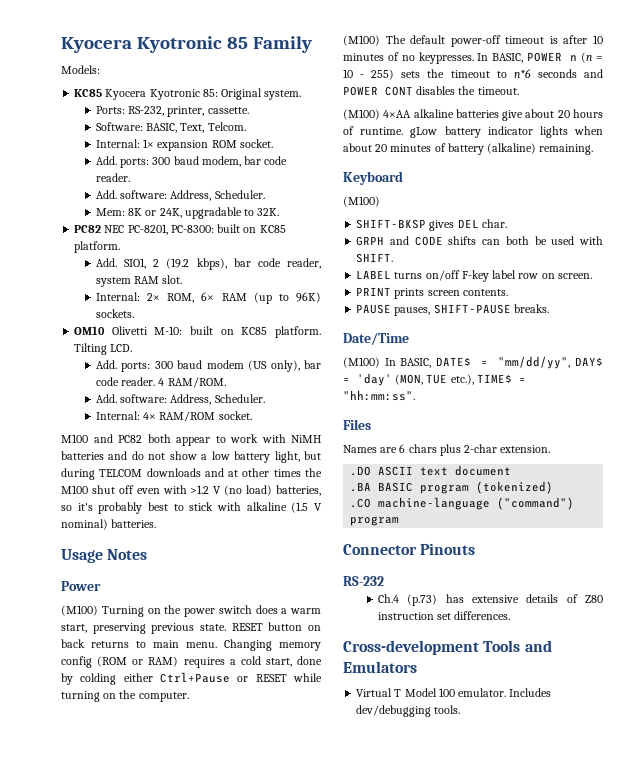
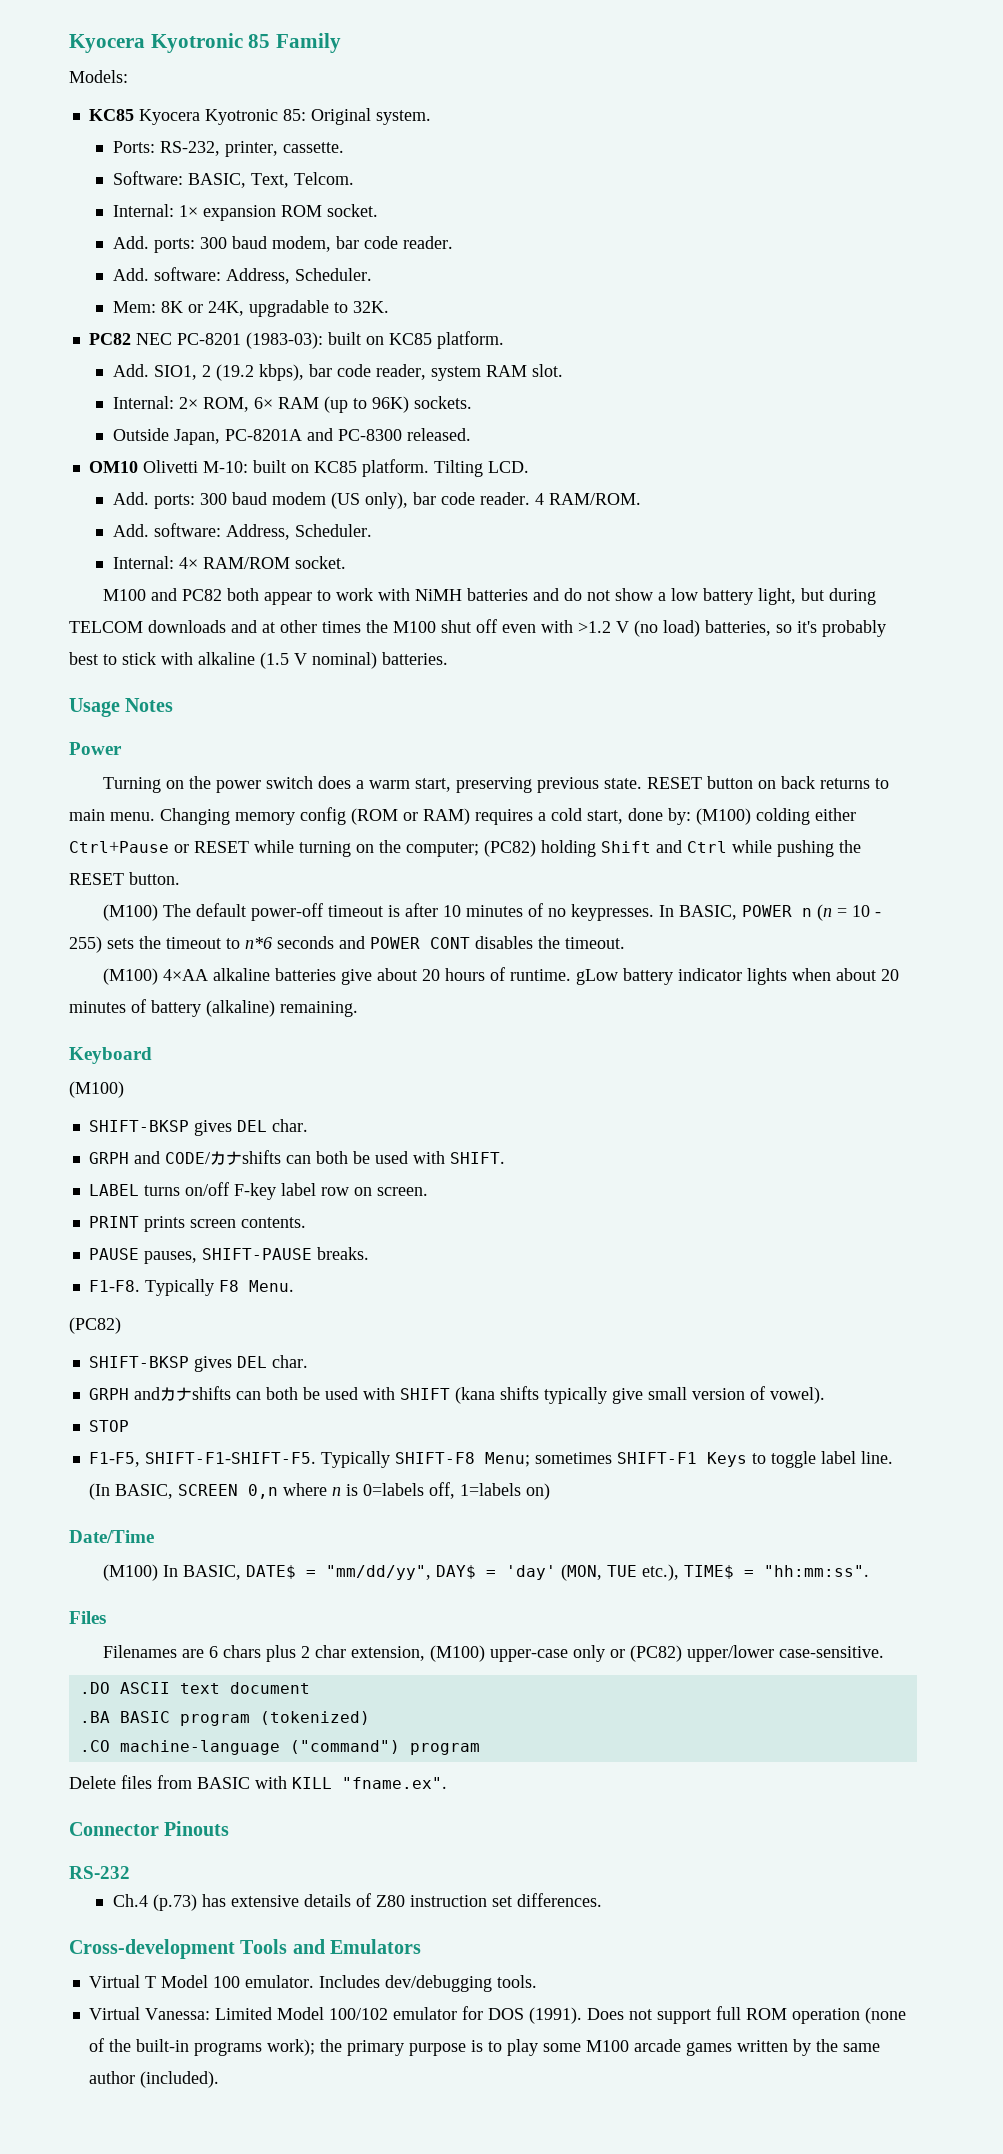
- PC82 NEC PC-8201, PC-8300: built on KC85 platform.
+ PC82 NEC PC-8201 (1983-03): built on KC85 platform.
+ Outside Japan, PC-8201A and PC-8300 released.
- (M100) Turning on the power switch does a warm start, preserving previous state.
+ Turning on the power switch does a warm start, preserving previous state.
- Changing memory config (ROM or RAM) requires a cold start, done by colding either Ctrl+Pause or RESET while turning on the computer.
+ Changing memory config (ROM or RAM) requires a cold start, done by: (M100) colding either Ctrl+Pause or RESET while turning on the computer; (PC82) holding Shift and Ctrl while pushing the RESET button.
- GRPH and CODE shifts can both be used with SHIFT.
+ GRPH and CODE/カナshifts can both be used with SHIFT.
+ F1-F8. Typically F8 Menu.
+ (PC82)
+ SHIFT-BKSP gives DEL char.
+ GRPH andカナshifts can both be used with SHIFT (kana shifts typically give small version of vowel).
+ STOP
+ F1-F5, SHIFT-F1-SHIFT-F5. Typically SHIFT-F8 Menu; sometimes SHIFT-F1 Keys to toggle label line. (In BASIC, SCREEN 0,n where n is 0=labels off, 1=labels on)
- Names are 6 chars plus 2-char extension.
+ Filenames are 6 chars plus 2 char extension, (M100) upper-case only or (PC82) upper/lower case-sensitive.
+ Delete files from BASIC with KILL "fname.ex".
+ Virtual Vanessa: Limited Model 100/102 emulator for DOS (1991). Does not support full ROM operation (none of the built-in programs work); the primary purpose is to play some M100 arcade games written by the same author (included).

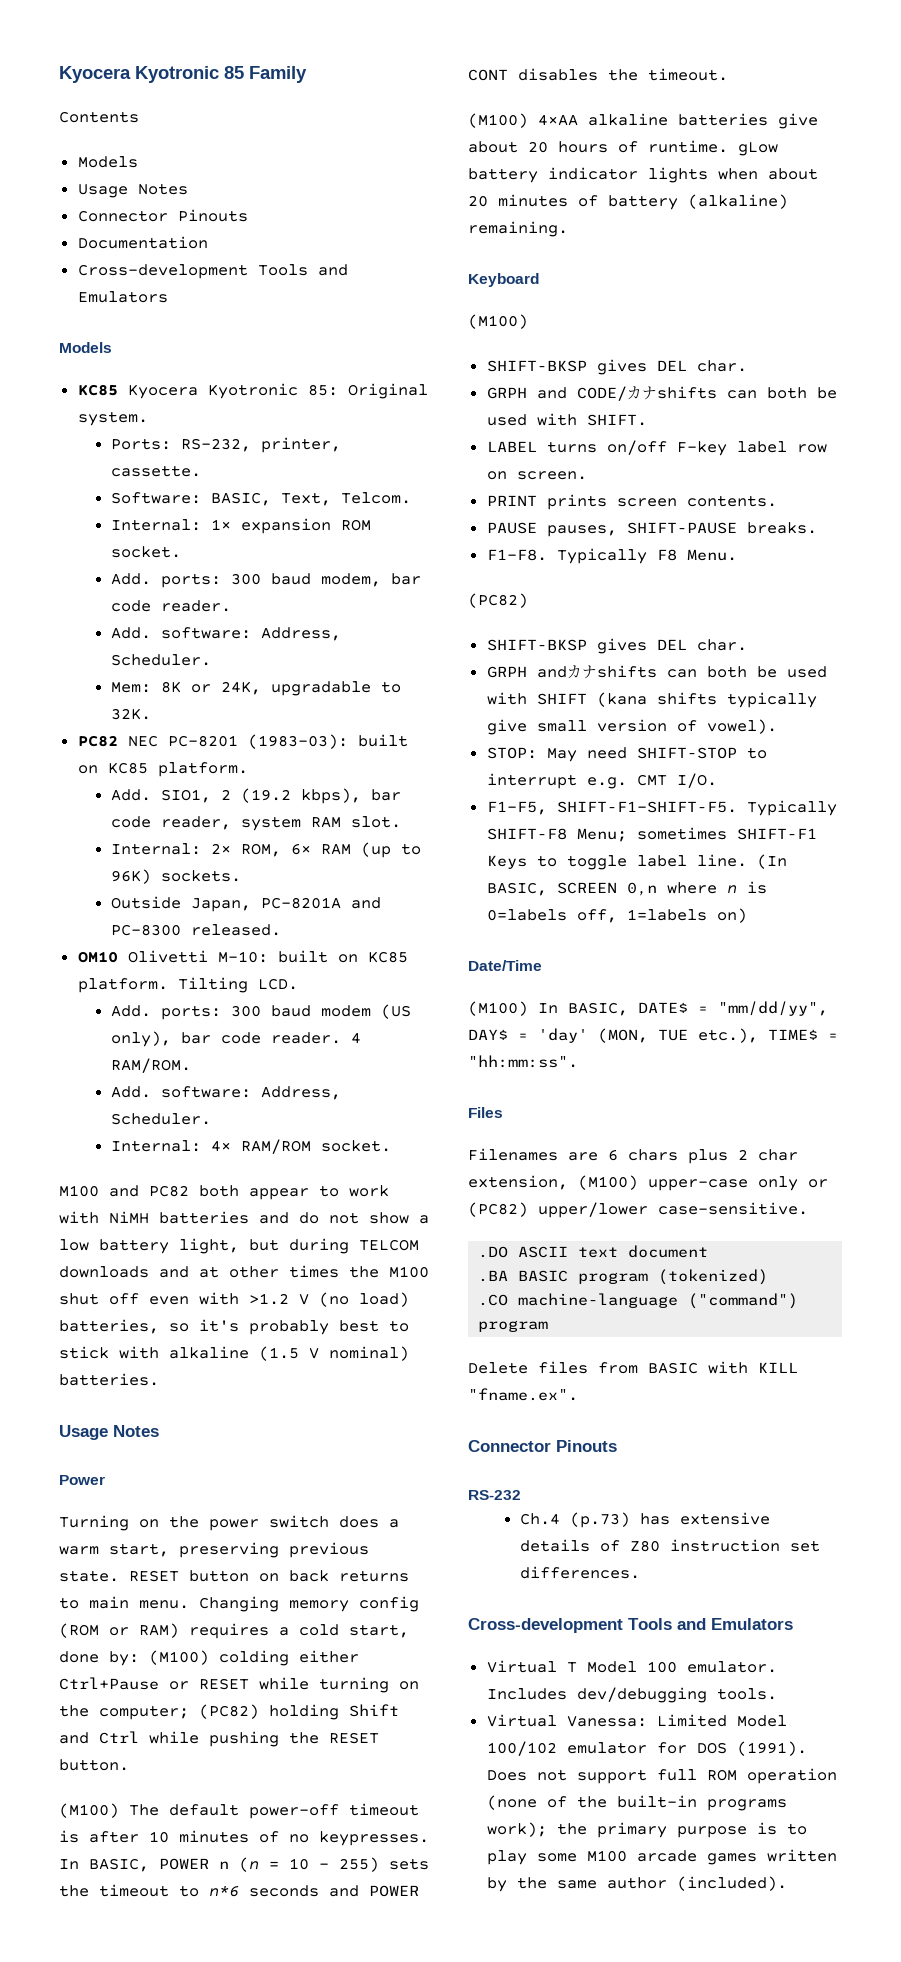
- Models:
+ Contents
+ Models
+ Usage Notes
+ Connector Pinouts
+ Documentation
+ Cross-development Tools and Emulators
+ Models
- STOP
+ STOP: May need SHIFT-STOP to interrupt e.g. CMT I/O.

